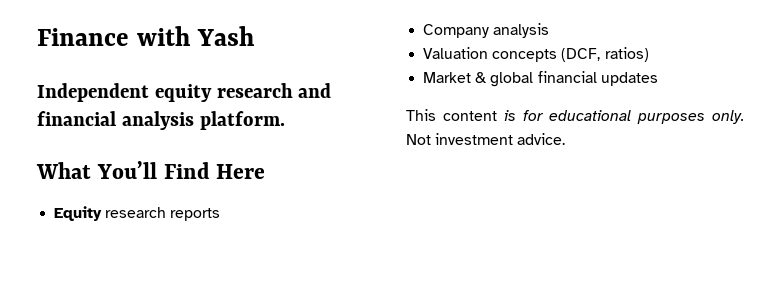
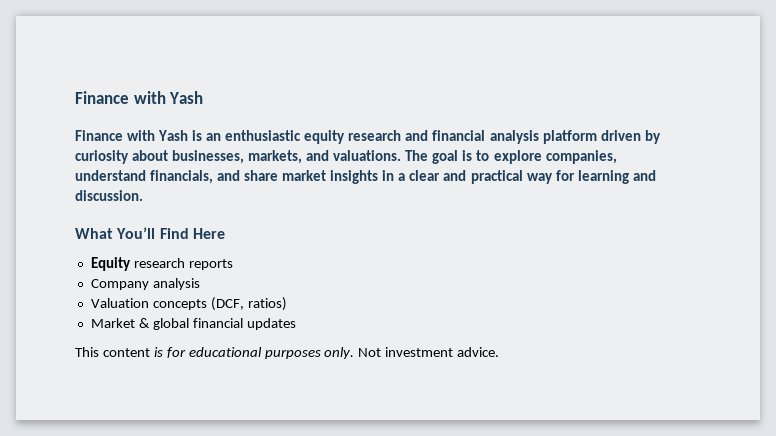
- Independent equity research and financial analysis platform.
+ Finance with Yash is an enthusiastic equity research and financial analysis platform driven by curiosity about businesses, markets, and valuations. The goal is to explore companies, understand financials, and share market insights in a clear and practical way for learning and discussion.

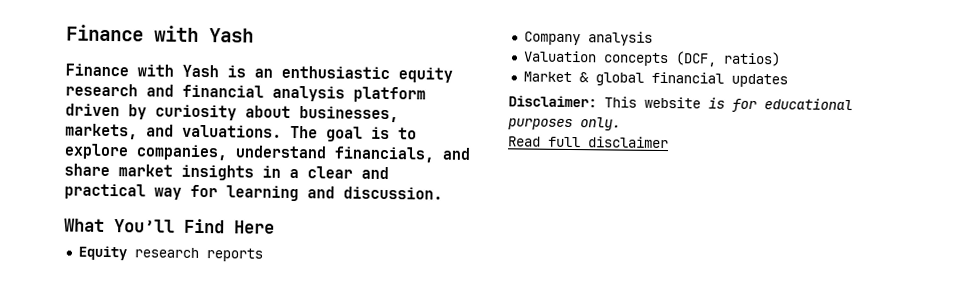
- This content is for educational purposes only. Not investment advice.
+ Disclaimer: This website is for educational purposes only.
+ Read full disclaimer

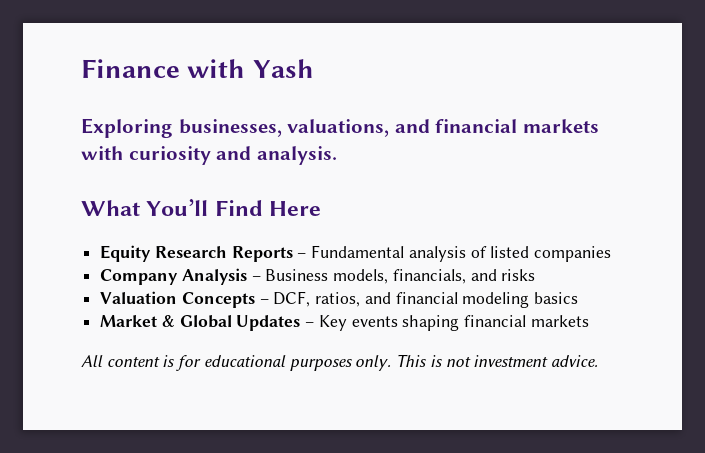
- Finance with Yash is an enthusiastic equity research and financial analysis platform driven by curiosity about businesses, markets, and valuations. The goal is to explore companies, understand financials, and share market insights in a clear and practical way for learning and discussion.
+ Exploring businesses, valuations, and financial markets with curiosity and analysis.
- Equity research reports
- Company analysis
- Valuation concepts (DCF, ratios)
- Market & global financial updates
- Disclaimer: This website is for educational purposes only.
- Read full disclaimer
+ Equity Research Reports – Fundamental analysis of listed companies
+ Company Analysis – Business models, financials, and risks
+ Valuation Concepts – DCF, ratios, and financial modeling basics
+ Market & Global Updates – Key events shaping financial markets
+ All content is for educational purposes only. This is not investment advice.

